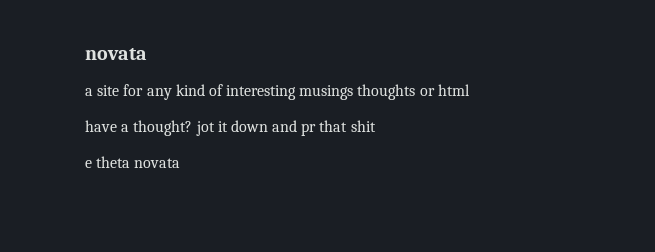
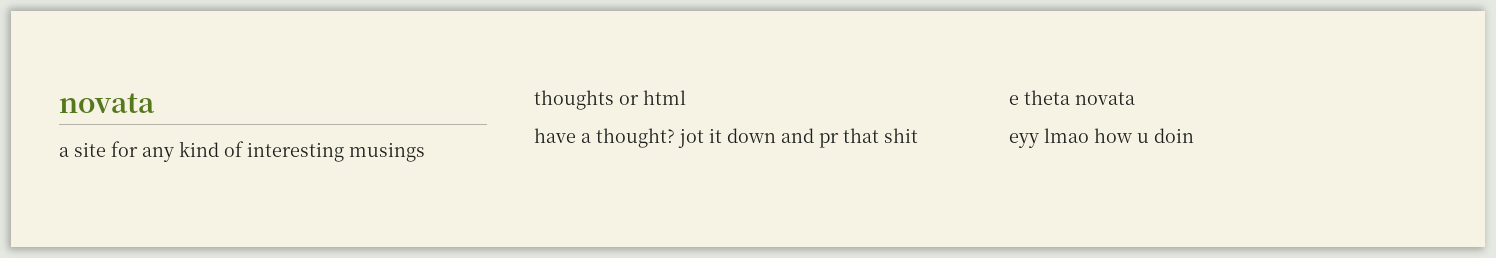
+ eyy lmao how u doin

